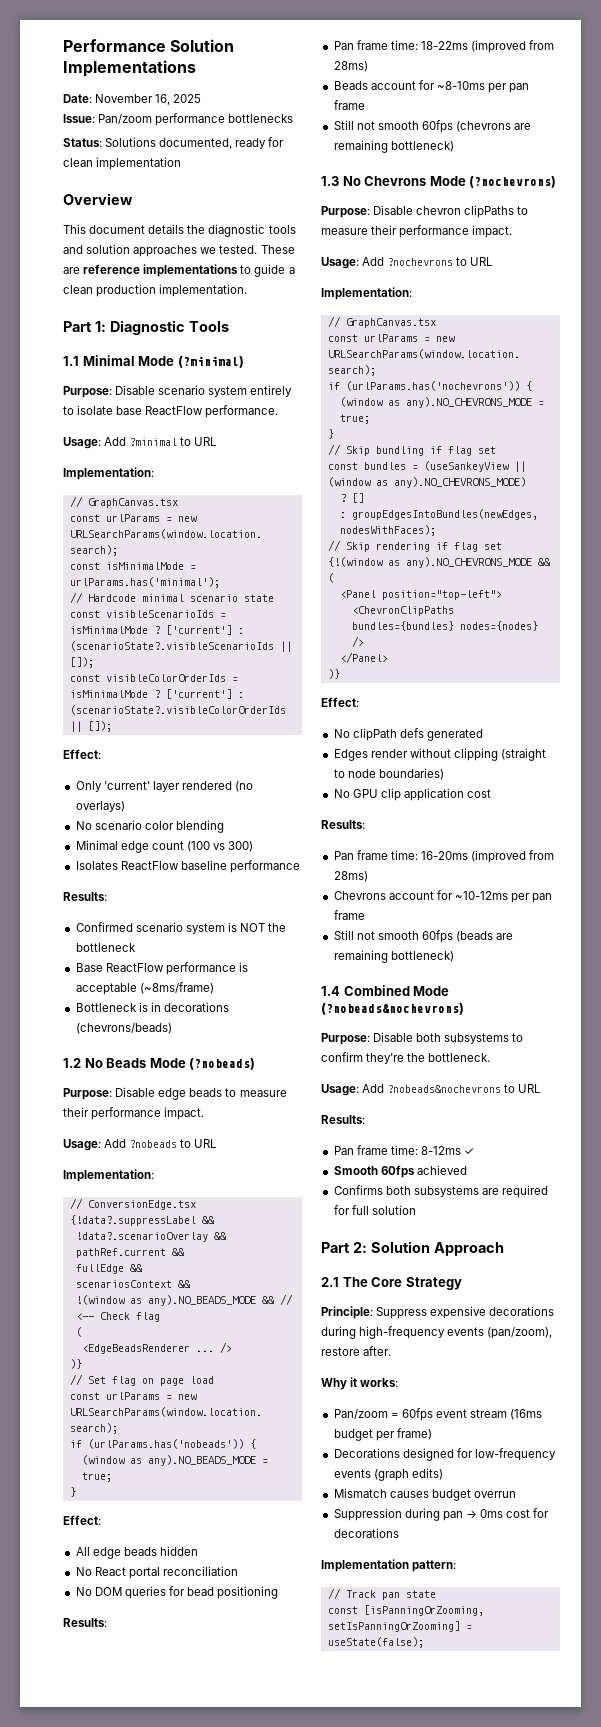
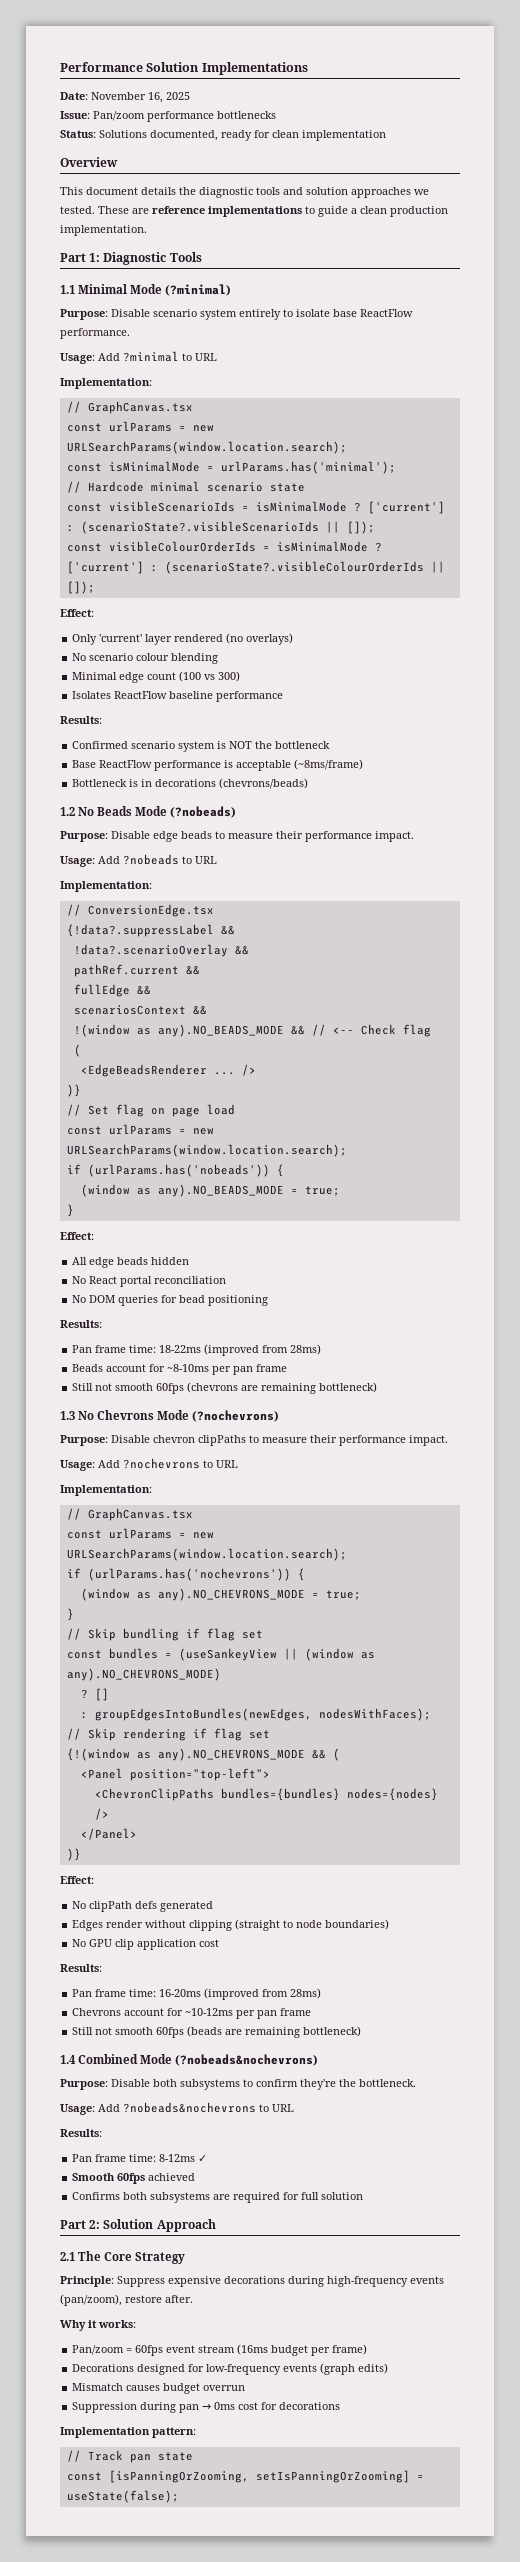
- const visibleColorOrderIds = isMinimalMode ? ['current'] : (scenarioState?.visibleColorOrderIds || []);
+ const visibleColourOrderIds = isMinimalMode ? ['current'] : (scenarioState?.visibleColourOrderIds || []);
- No scenario color blending
+ No scenario colour blending

